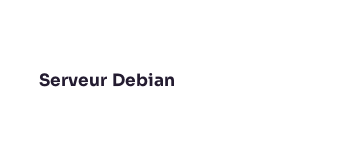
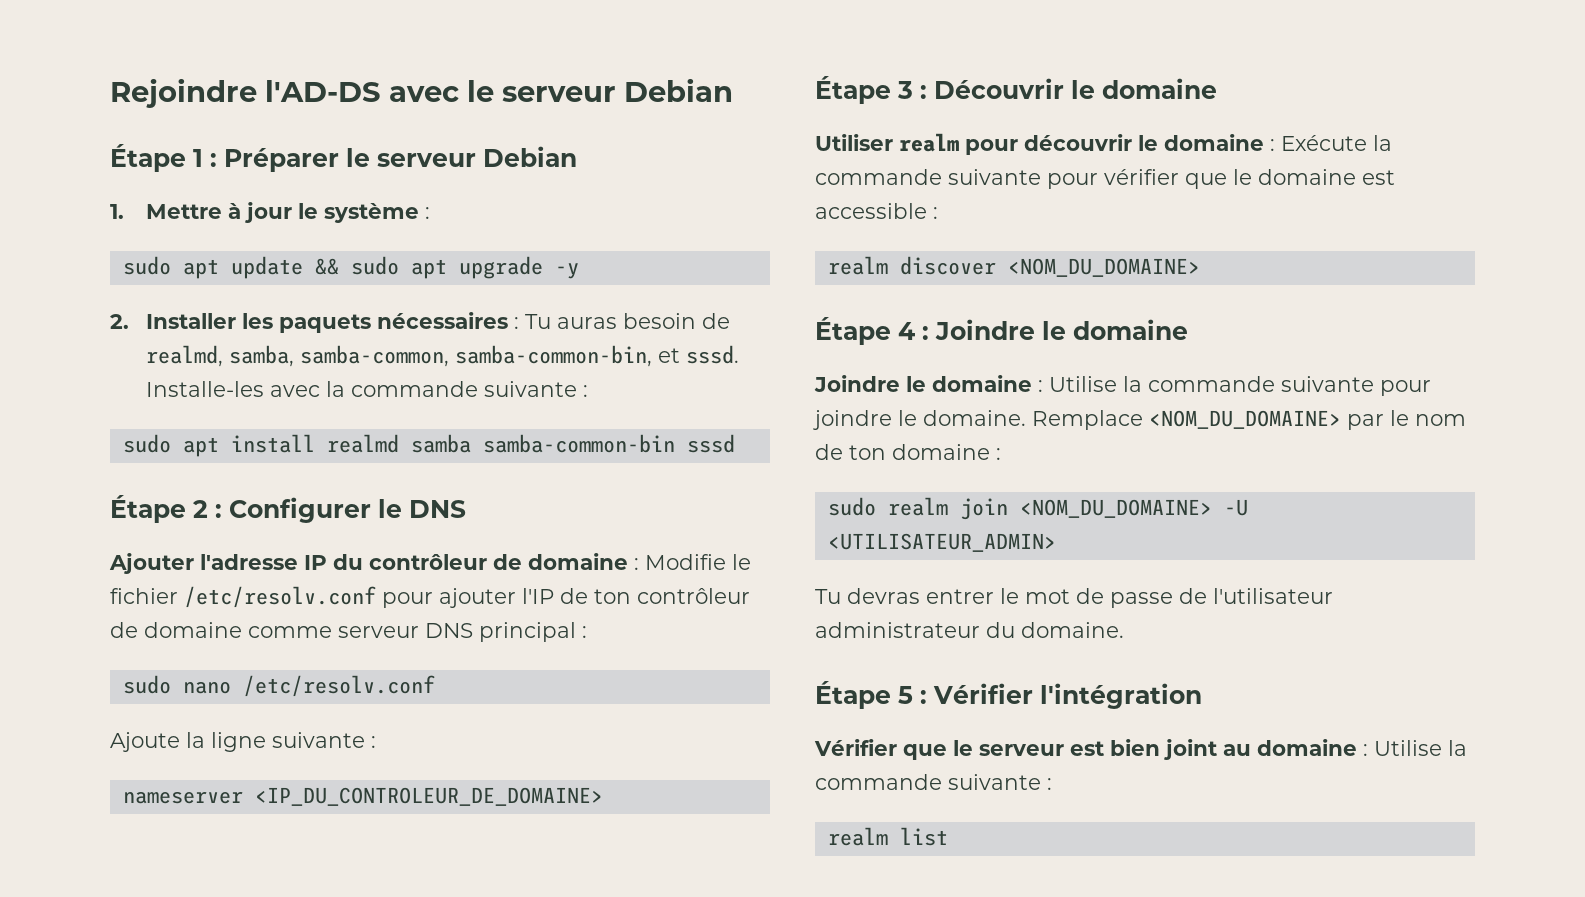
- Serveur Debian
+ Rejoindre l'AD-DS avec le serveur Debian
+ Étape 1 : Préparer le serveur Debian
+ 1. Mettre à jour le système :
+ sudo apt update && sudo apt upgrade -y
+ 2. Installer les paquets nécessaires : Tu auras besoin de realmd, samba, samba-common, samba-common-bin, et sssd. Installe-les avec la commande suivante :
+ sudo apt install realmd samba samba-common-bin sssd
+ Étape 2 : Configurer le DNS
+ Ajouter l'adresse IP du contrôleur de domaine : Modifie le fichier /etc/resolv.conf pour ajouter l'IP de ton contrôleur de domaine comme serveur DNS principal :
+ sudo nano /etc/resolv.conf
+ Ajoute la ligne suivante :
+ nameserver <IP_DU_CONTROLEUR_DE_DOMAINE>
+ Étape 3 : Découvrir le domaine
+ Utiliser realm pour découvrir le domaine : Exécute la commande suivante pour vérifier que le domaine est accessible :
+ realm discover <NOM_DU_DOMAINE>
+ Étape 4 : Joindre le domaine
+ Joindre le domaine : Utilise la commande suivante pour joindre le domaine. Remplace <NOM_DU_DOMAINE> par le nom de ton domaine :
+ sudo realm join <NOM_DU_DOMAINE> -U <UTILISATEUR_ADMIN>
+ Tu devras entrer le mot de passe de l'utilisateur administrateur du domaine.
+ Étape 5 : Vérifier l'intégration
+ Vérifier que le serveur est bien joint au domaine : Utilise la commande suivante :
+ realm list

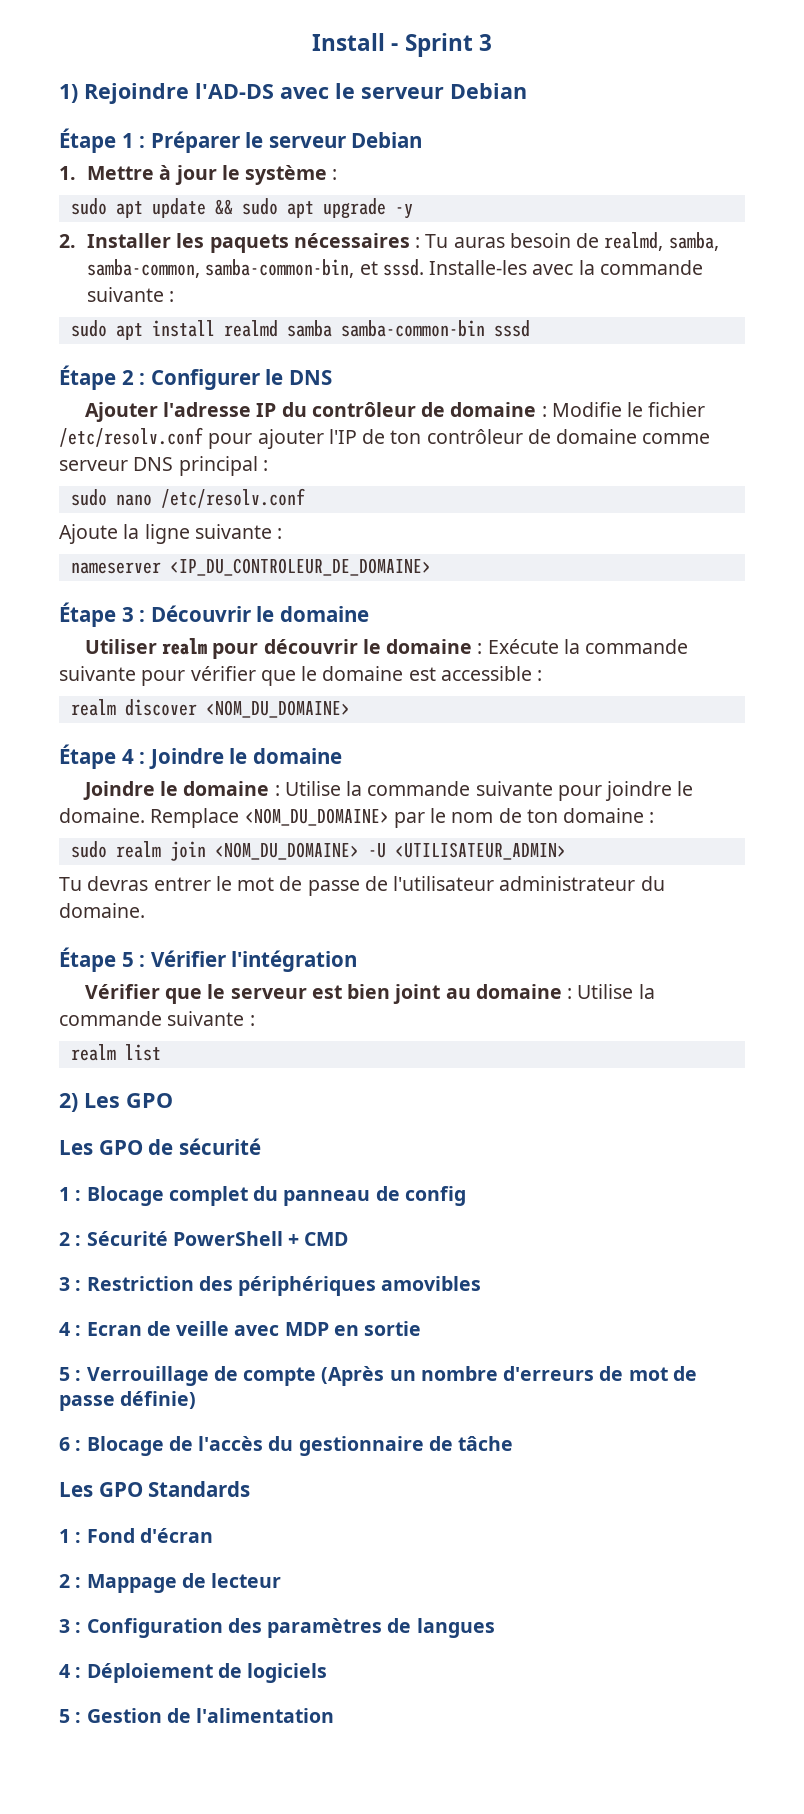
- Rejoindre l'AD-DS avec le serveur Debian
+ Install - Sprint 3
+ 1) Rejoindre l'AD-DS avec le serveur Debian
+ 2) Les GPO
+ Les GPO de sécurité
+ 1 : Blocage complet du panneau de config
+ 2 : Sécurité PowerShell + CMD
+ 3 : Restriction des périphériques amovibles
+ 4 : Ecran de veille avec MDP en sortie
+ 5 : Verrouillage de compte (Après un nombre d'erreurs de mot de passe définie)
+ 6 : Blocage de l'accès du gestionnaire de tâche
+ Les GPO Standards
+ 1 : Fond d'écran
+ 2 : Mappage de lecteur
+ 3 : Configuration des paramètres de langues
+ 4 : Déploiement de logiciels
+ 5 : Gestion de l'alimentation

